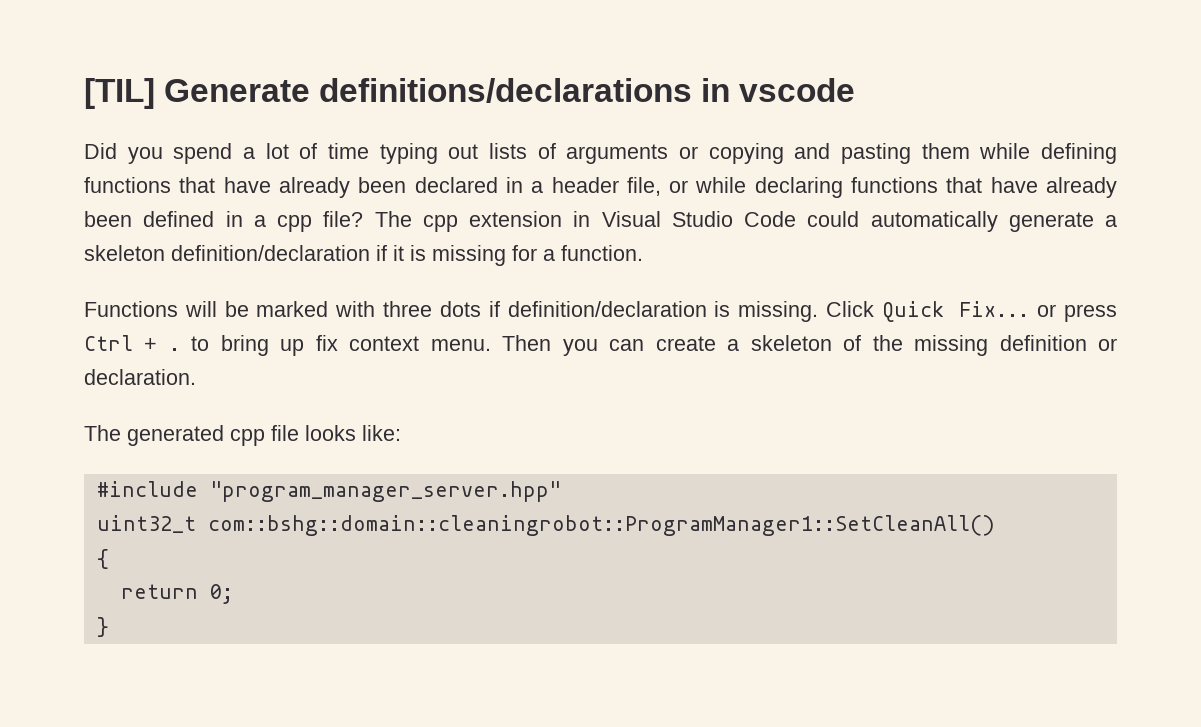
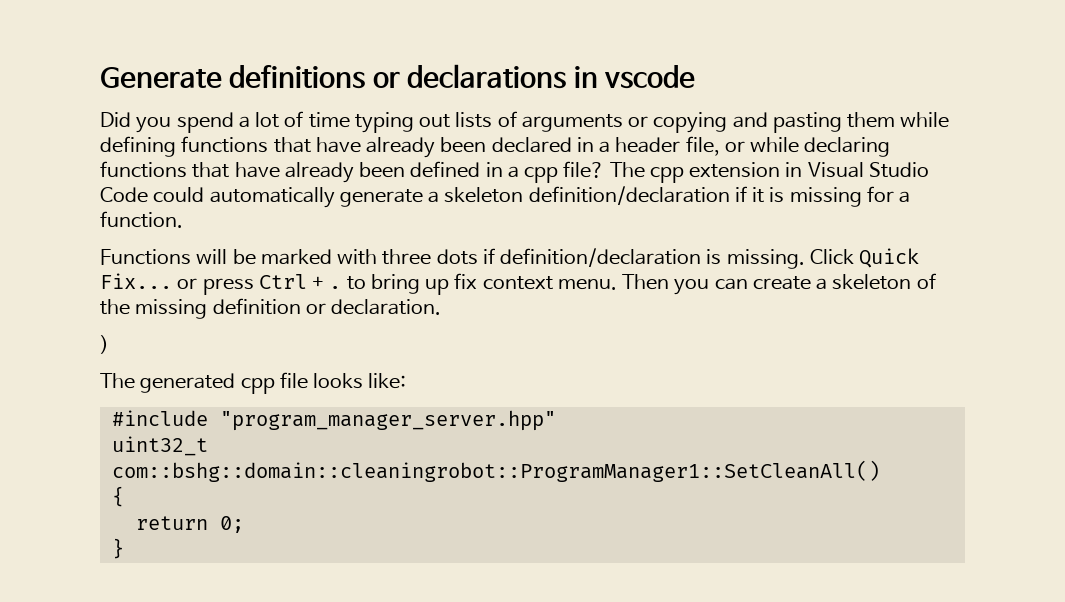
- [TIL] Generate definitions/declarations in vscode
+ Generate definitions or declarations in vscode
+ )

